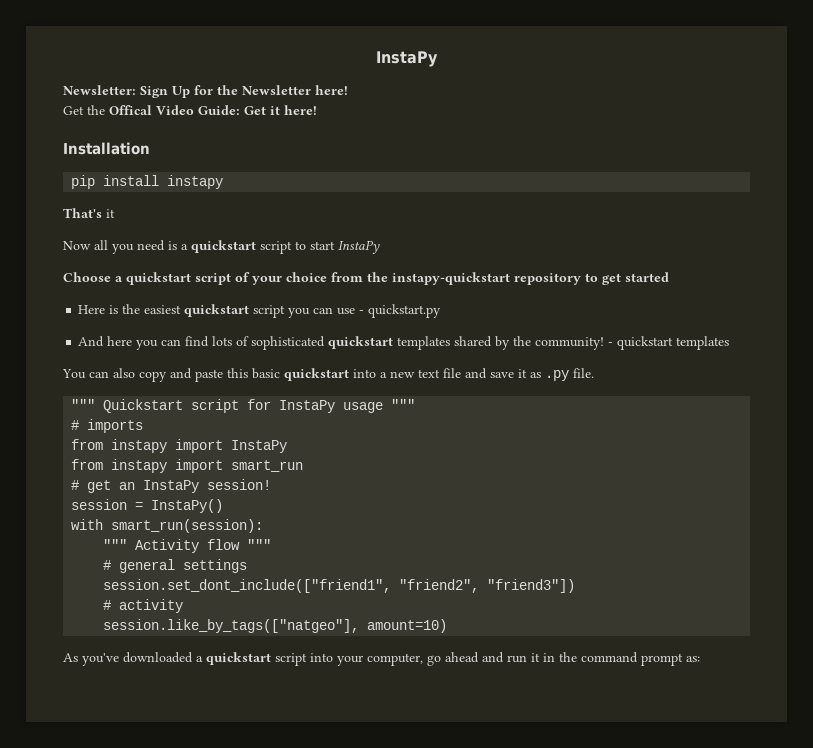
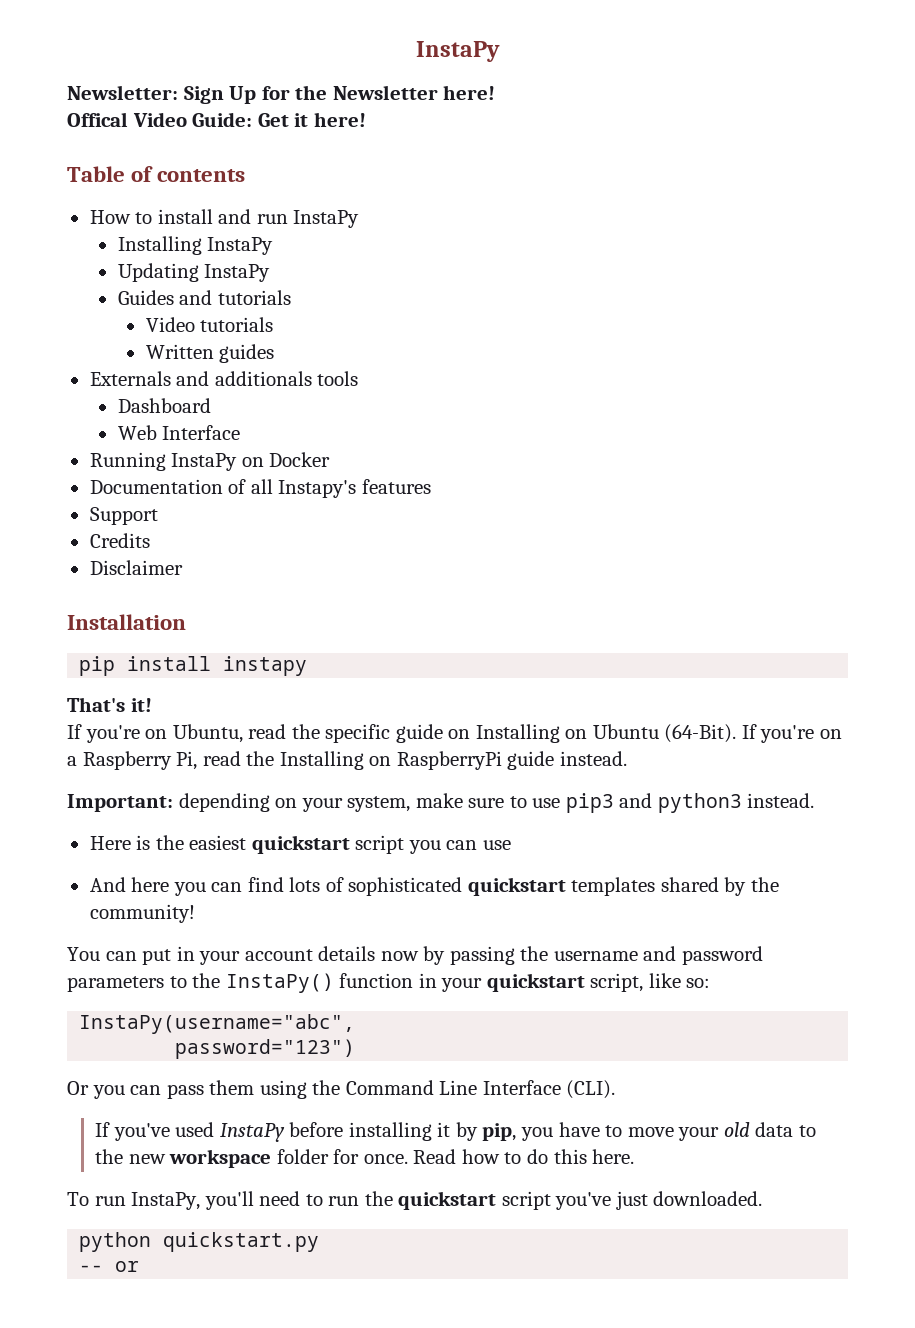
- Get the Offical Video Guide: Get it here!
+ Offical Video Guide: Get it here!
+ Table of contents
+ How to install and run InstaPy
+ Installing InstaPy
+ Updating InstaPy
+ Guides and tutorials
+ Video tutorials
+ Written guides
+ Externals and additionals tools
+ Dashboard
+ Web Interface
+ Running InstaPy on Docker
+ Documentation of all Instapy's features
+ Support
+ Credits
+ Disclaimer
- That's it
- Now all you need is a quickstart script to start InstaPy
- Choose a quickstart script of your choice from the instapy-quickstart repository to get started
+ That's it!
+ If you're on Ubuntu, read the specific guide on Installing on Ubuntu (64-Bit). If you're on a Raspberry Pi, read the Installing on RaspberryPi guide instead.
+ Important: depending on your system, make sure to use pip3 and python3 instead.
- Here is the easiest quickstart script you can use - quickstart.py
+ Here is the easiest quickstart script you can use
- - quickstart templates
- You can also copy and paste this basic quickstart into a new text file and save it as .py file.
- """ Quickstart script for InstaPy usage """
- # imports
- from instapy import InstaPy
- from instapy import smart_run
- # get an InstaPy session!
- session = InstaPy()
- with smart_run(session):
- """ Activity flow """
- # general settings
- session.set_dont_include(["friend1", "friend2", "friend3"])
- # activity
- session.like_by_tags(["natgeo"], amount=10)
- As you've downloaded a quickstart script into your computer, go ahead and run it in the command prompt as:
+ You can put in your account details now by passing the username and password parameters to the InstaPy() function in your quickstart script, like so:
+ InstaPy(username="abc",
+ password="123")
+ Or you can pass them using the Command Line Interface (CLI).
+ If you've used InstaPy before installing it by pip, you have to move your old data to the new workspace folder for once. Read how to do this here.
+ To run InstaPy, you'll need to run the quickstart script you've just downloaded.
+ python quickstart.py
+ -- or

